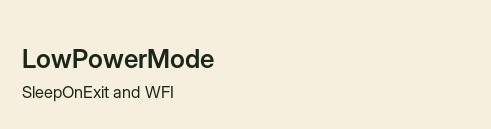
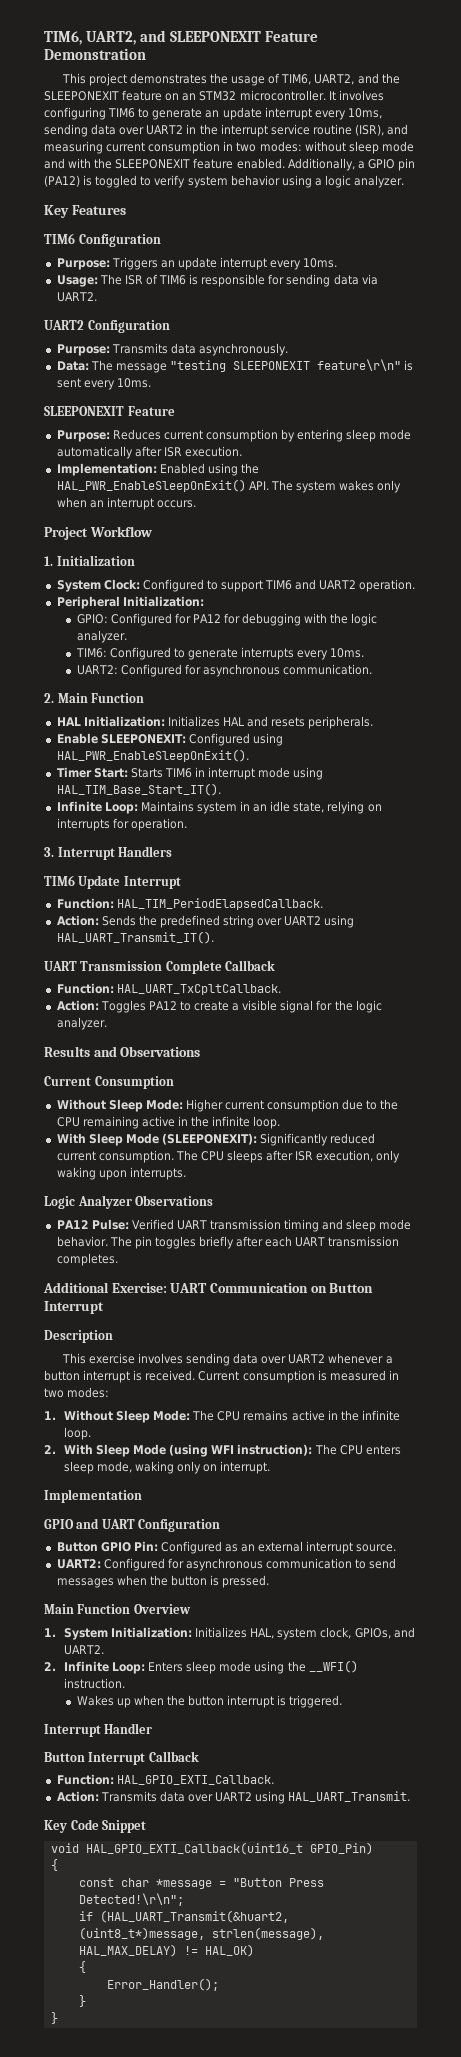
- LowPowerMode
- SleepOnExit and WFI
+ TIM6, UART2, and SLEEPONEXIT Feature Demonstration
+ This project demonstrates the usage of TIM6, UART2, and the SLEEPONEXIT feature on an STM32 microcontroller. It involves configuring TIM6 to generate an update interrupt every 10ms, sending data over UART2 in the interrupt service routine (ISR), and measuring current consumption in two modes: without sleep mode and with the SLEEPONEXIT feature enabled. Additionally, a GPIO pin (PA12) is toggled to verify system behavior using a logic analyzer.
+ Key Features
+ TIM6 Configuration
+ Purpose: Triggers an update interrupt every 10ms.
+ Usage: The ISR of TIM6 is responsible for sending data via UART2.
+ UART2 Configuration
+ Purpose: Transmits data asynchronously.
+ Data: The message "testing SLEEPONEXIT feature\r\n" is sent every 10ms.
+ SLEEPONEXIT Feature
+ Purpose: Reduces current consumption by entering sleep mode automatically after ISR execution.
+ Implementation: Enabled using the HAL_PWR_EnableSleepOnExit() API. The system wakes only when an interrupt occurs.
+ Project Workflow
+ 1. Initialization
+ System Clock: Configured to support TIM6 and UART2 operation.
+ Peripheral Initialization:
+ GPIO: Configured for PA12 for debugging with the logic analyzer.
+ TIM6: Configured to generate interrupts every 10ms.
+ UART2: Configured for asynchronous communication.
+ 2. Main Function
+ HAL Initialization: Initializes HAL and resets peripherals.
+ Enable SLEEPONEXIT: Configured using HAL_PWR_EnableSleepOnExit().
+ Timer Start: Starts TIM6 in interrupt mode using HAL_TIM_Base_Start_IT().
+ Infinite Loop: Maintains system in an idle state, relying on interrupts for operation.
+ 3. Interrupt Handlers
+ TIM6 Update Interrupt
+ Function: HAL_TIM_PeriodElapsedCallback.
+ Action: Sends the predefined string over UART2 using HAL_UART_Transmit_IT().
+ UART Transmission Complete Callback
+ Function: HAL_UART_TxCpltCallback.
+ Action: Toggles PA12 to create a visible signal for the logic analyzer.
+ Results and Observations
+ Current Consumption
+ Without Sleep Mode: Higher current consumption due to the CPU remaining active in the infinite loop.
+ With Sleep Mode (SLEEPONEXIT): Significantly reduced current consumption. The CPU sleeps after ISR execution, only waking upon interrupts.
+ Logic Analyzer Observations
+ PA12 Pulse: Verified UART transmission timing and sleep mode behavior. The pin toggles briefly after each UART transmission completes.
+ Additional Exercise: UART Communication on Button Interrupt
+ Description
+ This exercise involves sending data over UART2 whenever a button interrupt is received. Current consumption is measured in two modes:
+ 1. Without Sleep Mode: The CPU remains active in the infinite loop.
+ 2. With Sleep Mode (using WFI instruction): The CPU enters sleep mode, waking only on interrupt.
+ Implementation
+ GPIO and UART Configuration
+ Button GPIO Pin: Configured as an external interrupt source.
+ UART2: Configured for asynchronous communication to send messages when the button is pressed.
+ Main Function Overview
+ 1. System Initialization: Initializes HAL, system clock, GPIOs, and UART2.
+ 2. Infinite Loop: Enters sleep mode using the __WFI() instruction.
+ Wakes up when the button interrupt is triggered.
+ Interrupt Handler
+ Button Interrupt Callback
+ Function: HAL_GPIO_EXTI_Callback.
+ Action: Transmits data over UART2 using HAL_UART_Transmit.
+ Key Code Snippet
+ void HAL_GPIO_EXTI_Callback(uint16_t GPIO_Pin)
+ {
+ const char *message = "Button Press Detected!\r\n";
+ if (HAL_UART_Transmit(&huart2, (uint8_t*)message, strlen(message), HAL_MAX_DELAY) != HAL_OK)
+ {
+ Error_Handler();
+ }
+ }

